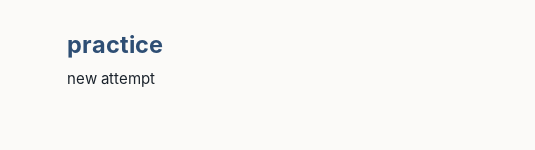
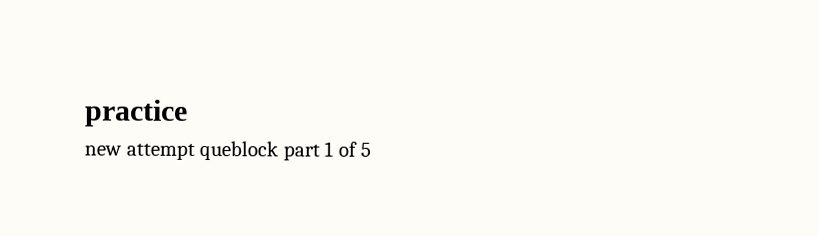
- new attempt
+ new attempt queblock part 1 of 5

